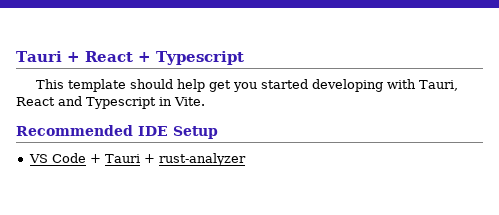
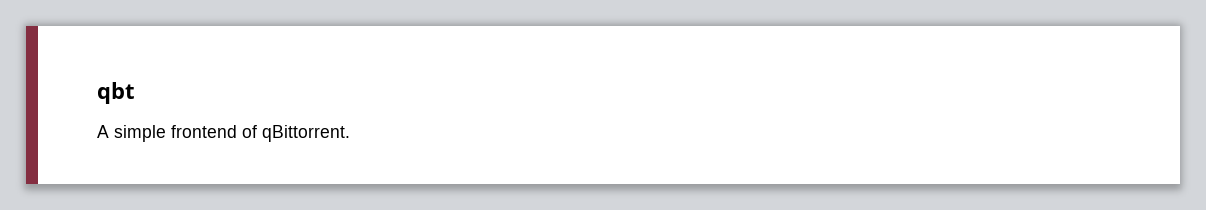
- Tauri + React + Typescript
- This template should help get you started developing with Tauri, React and Typescript in Vite.
- Recommended IDE Setup
- VS Code + Tauri + rust-analyzer
+ qbt
+ A simple frontend of qBittorrent.

